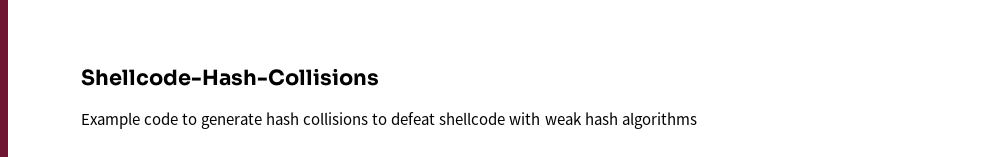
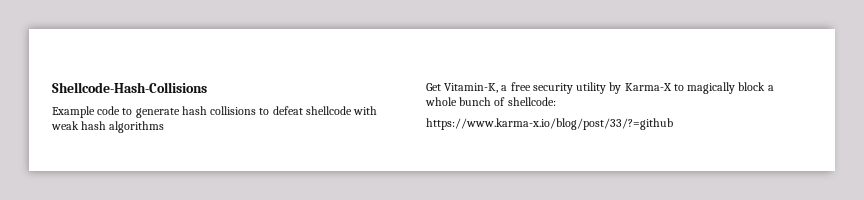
+ Get Vitamin-K, a free security utility by Karma-X to magically block a whole bunch of shellcode:
+ https://www.karma-x.io/blog/post/33/?=github

